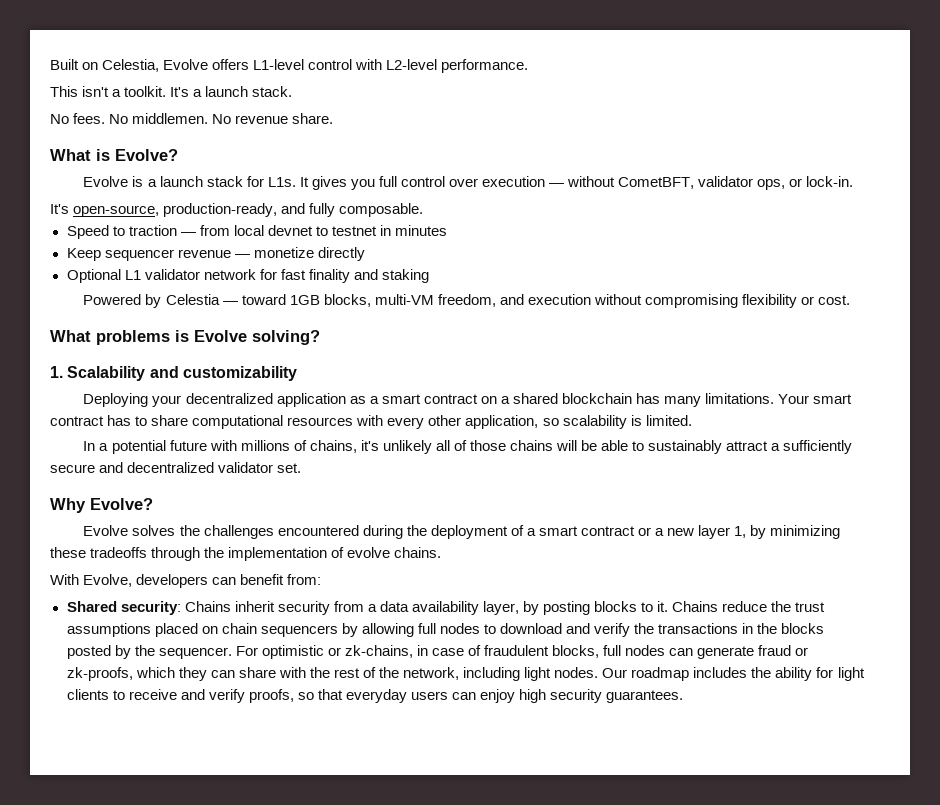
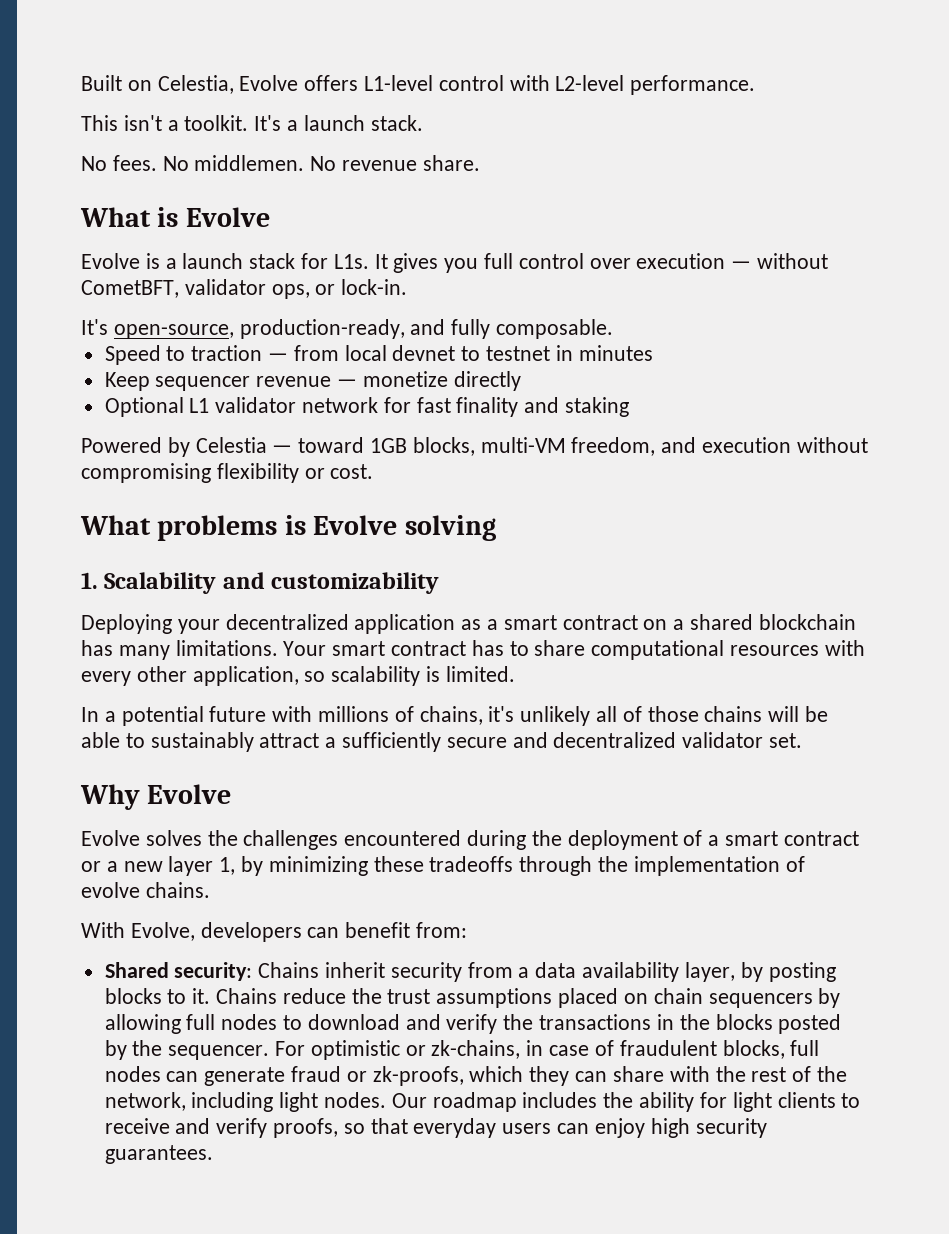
- What is Evolve?
+ What is Evolve
- What problems is Evolve solving?
+ What problems is Evolve solving
- Why Evolve?
+ Why Evolve

